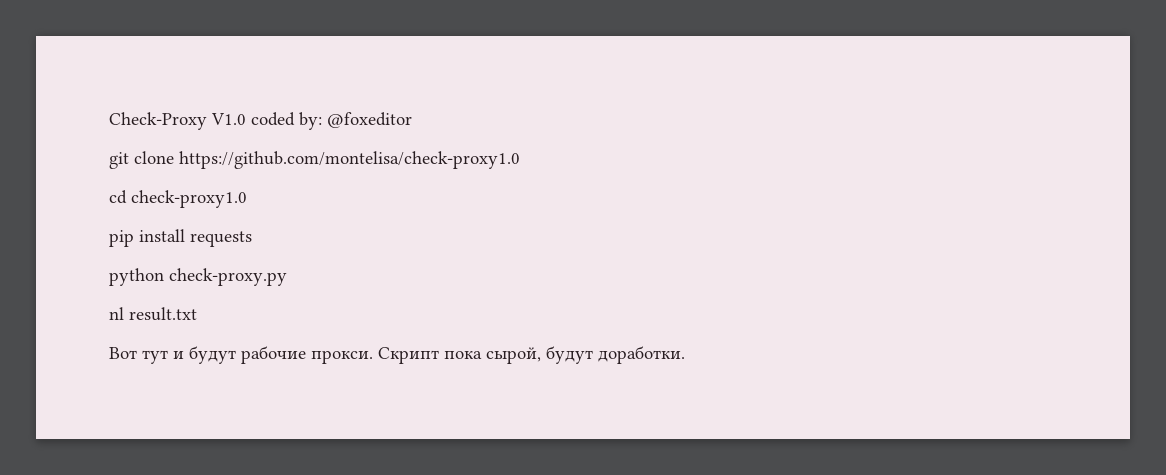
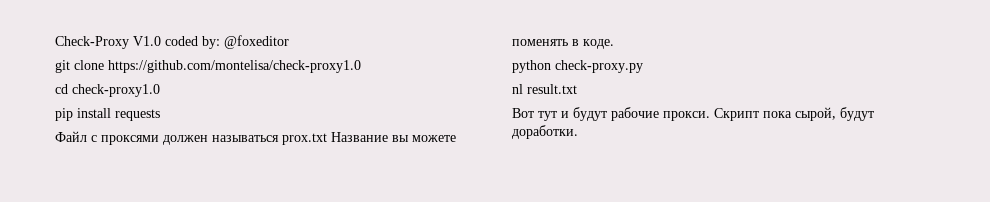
+ Файл с проксями должен называться prox.txt Название вы можете поменять в коде.

